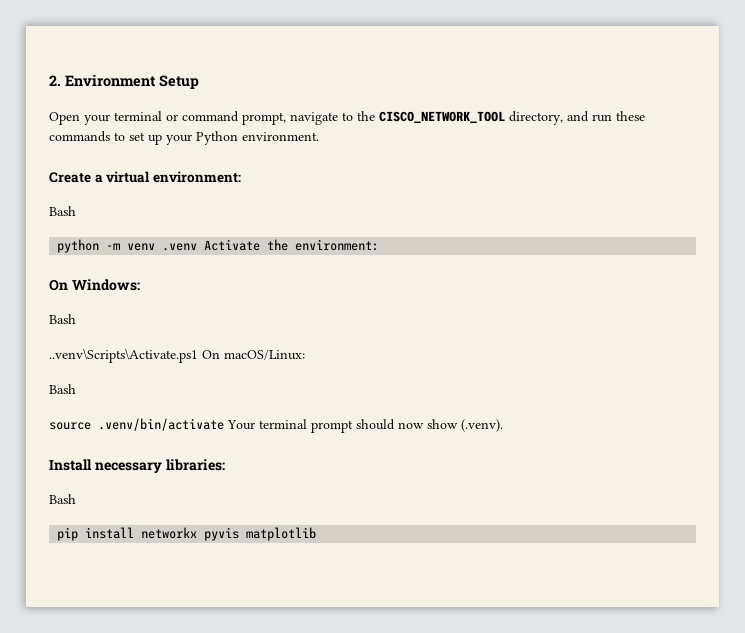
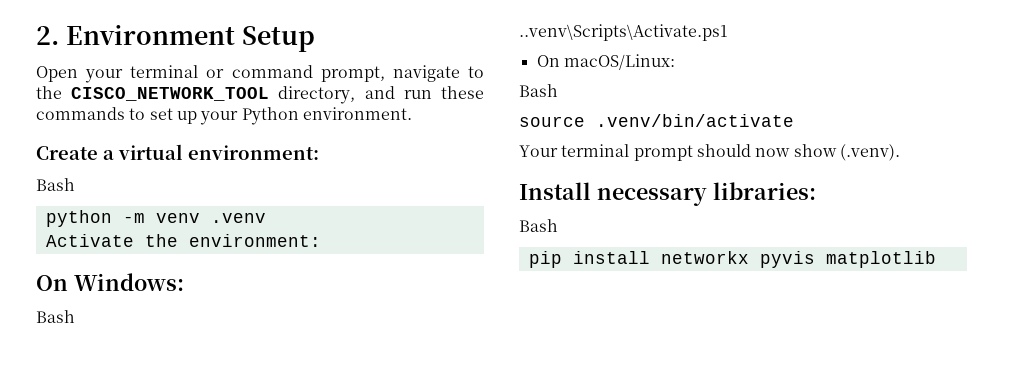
- python -m venv .venv Activate the environment:
+ python -m venv .venv
+ Activate the environment:
- ..venv\Scripts\Activate.ps1 On macOS/Linux:
+ ..venv\Scripts\Activate.ps1
+ On macOS/Linux:
- source .venv/bin/activate Your terminal prompt should now show (.venv).
+ source .venv/bin/activate
+ Your terminal prompt should now show (.venv).

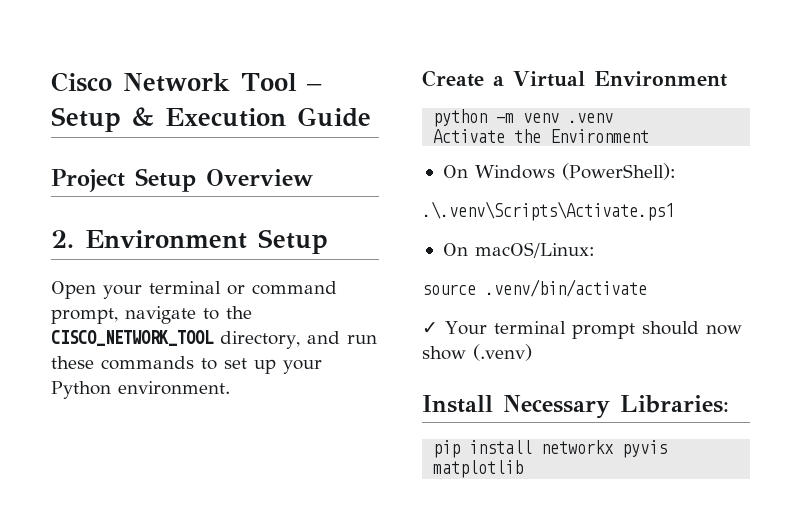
+ Cisco Network Tool – Setup & Execution Guide
+ Project Setup Overview
- Create a virtual environment:
- Bash
+ Create a Virtual Environment
- Activate the environment:
- On Windows:
- Bash
- ..venv\Scripts\Activate.ps1
+ Activate the Environment
+ On Windows (PowerShell):
+ .\.venv\Scripts\Activate.ps1
  On macOS/Linux:
- Bash
- Your terminal prompt should now show (.venv).
+ ✓ Your terminal prompt should now show (.venv)
- Install necessary libraries:
- Bash
+ Install Necessary Libraries:

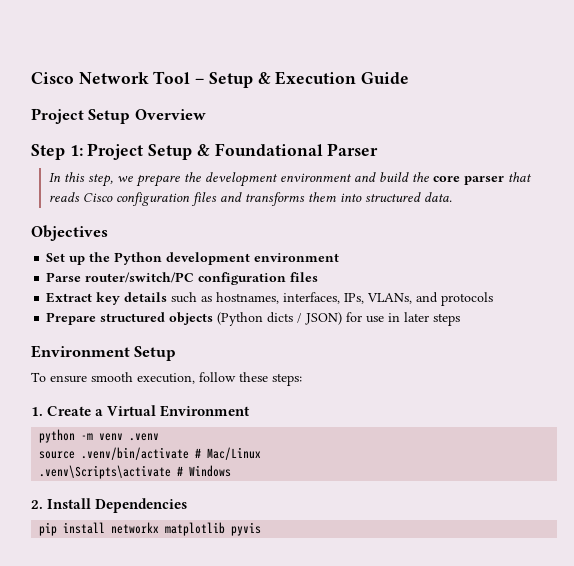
- 2. Environment Setup
- Open your terminal or command prompt, navigate to the CISCO_NETWORK_TOOL directory, and run these commands to set up your Python environment.
- Create a Virtual Environment
+ Step 1: Project Setup & Foundational Parser
+ In this step, we prepare the development environment and build the core parser that reads Cisco configuration files and transforms them into structured data.
+ Objectives
+ Set up the Python development environment
+ Parse router/switch/PC configuration files
+ Extract key details such as hostnames, interfaces, IPs, VLANs, and protocols
+ Prepare structured objects (Python dicts / JSON) for use in later steps
+ Environment Setup
+ To ensure smooth execution, follow these steps:
+ 1. Create a Virtual Environment
- Activate the Environment
- On Windows (PowerShell):
- .\.venv\Scripts\Activate.ps1
- On macOS/Linux:
- source .venv/bin/activate
- ✓ Your terminal prompt should now show (.venv)
- Install Necessary Libraries:
+ source .venv/bin/activate # Mac/Linux
+ .venv\Scripts\activate # Windows
+ 2. Install Dependencies
- pip install networkx pyvis matplotlib
+ pip install networkx matplotlib pyvis

